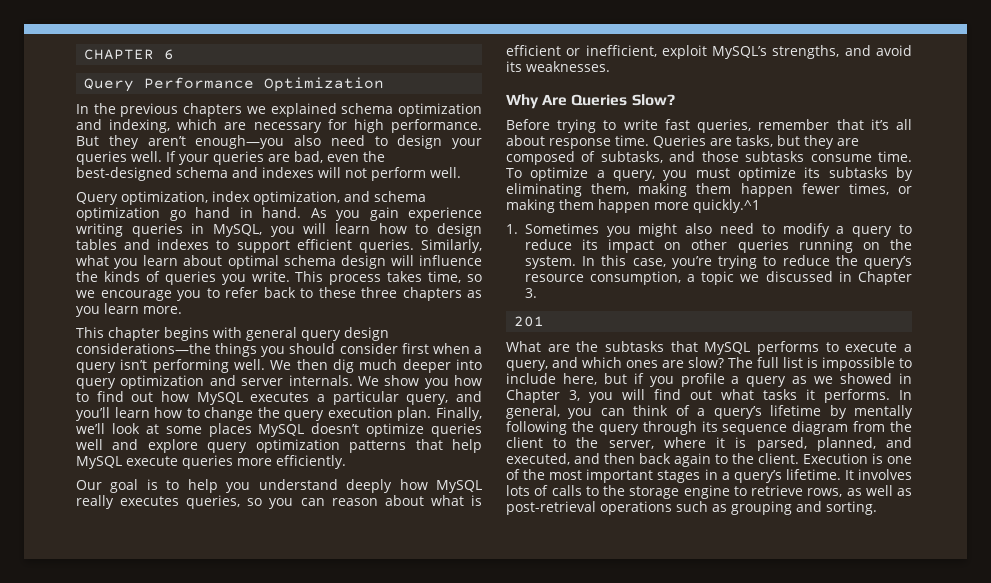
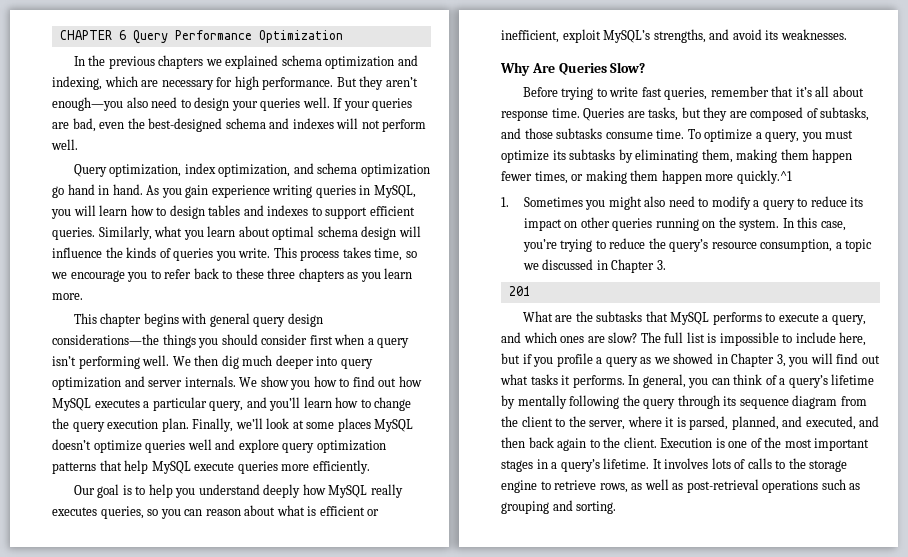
- CHAPTER 6
- Query Performance Optimization
+ CHAPTER 6 Query Performance Optimization

